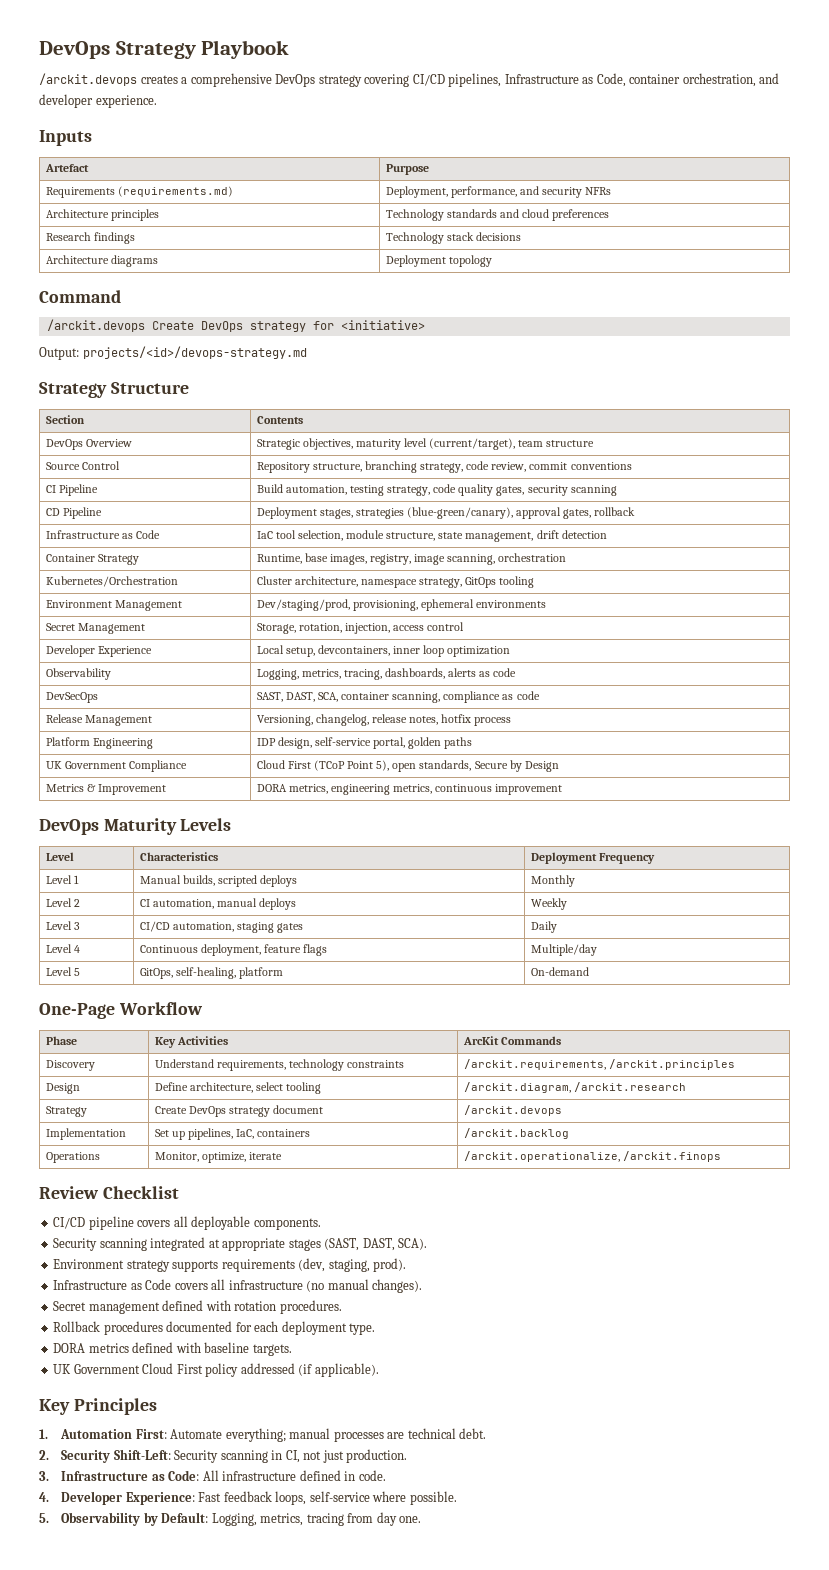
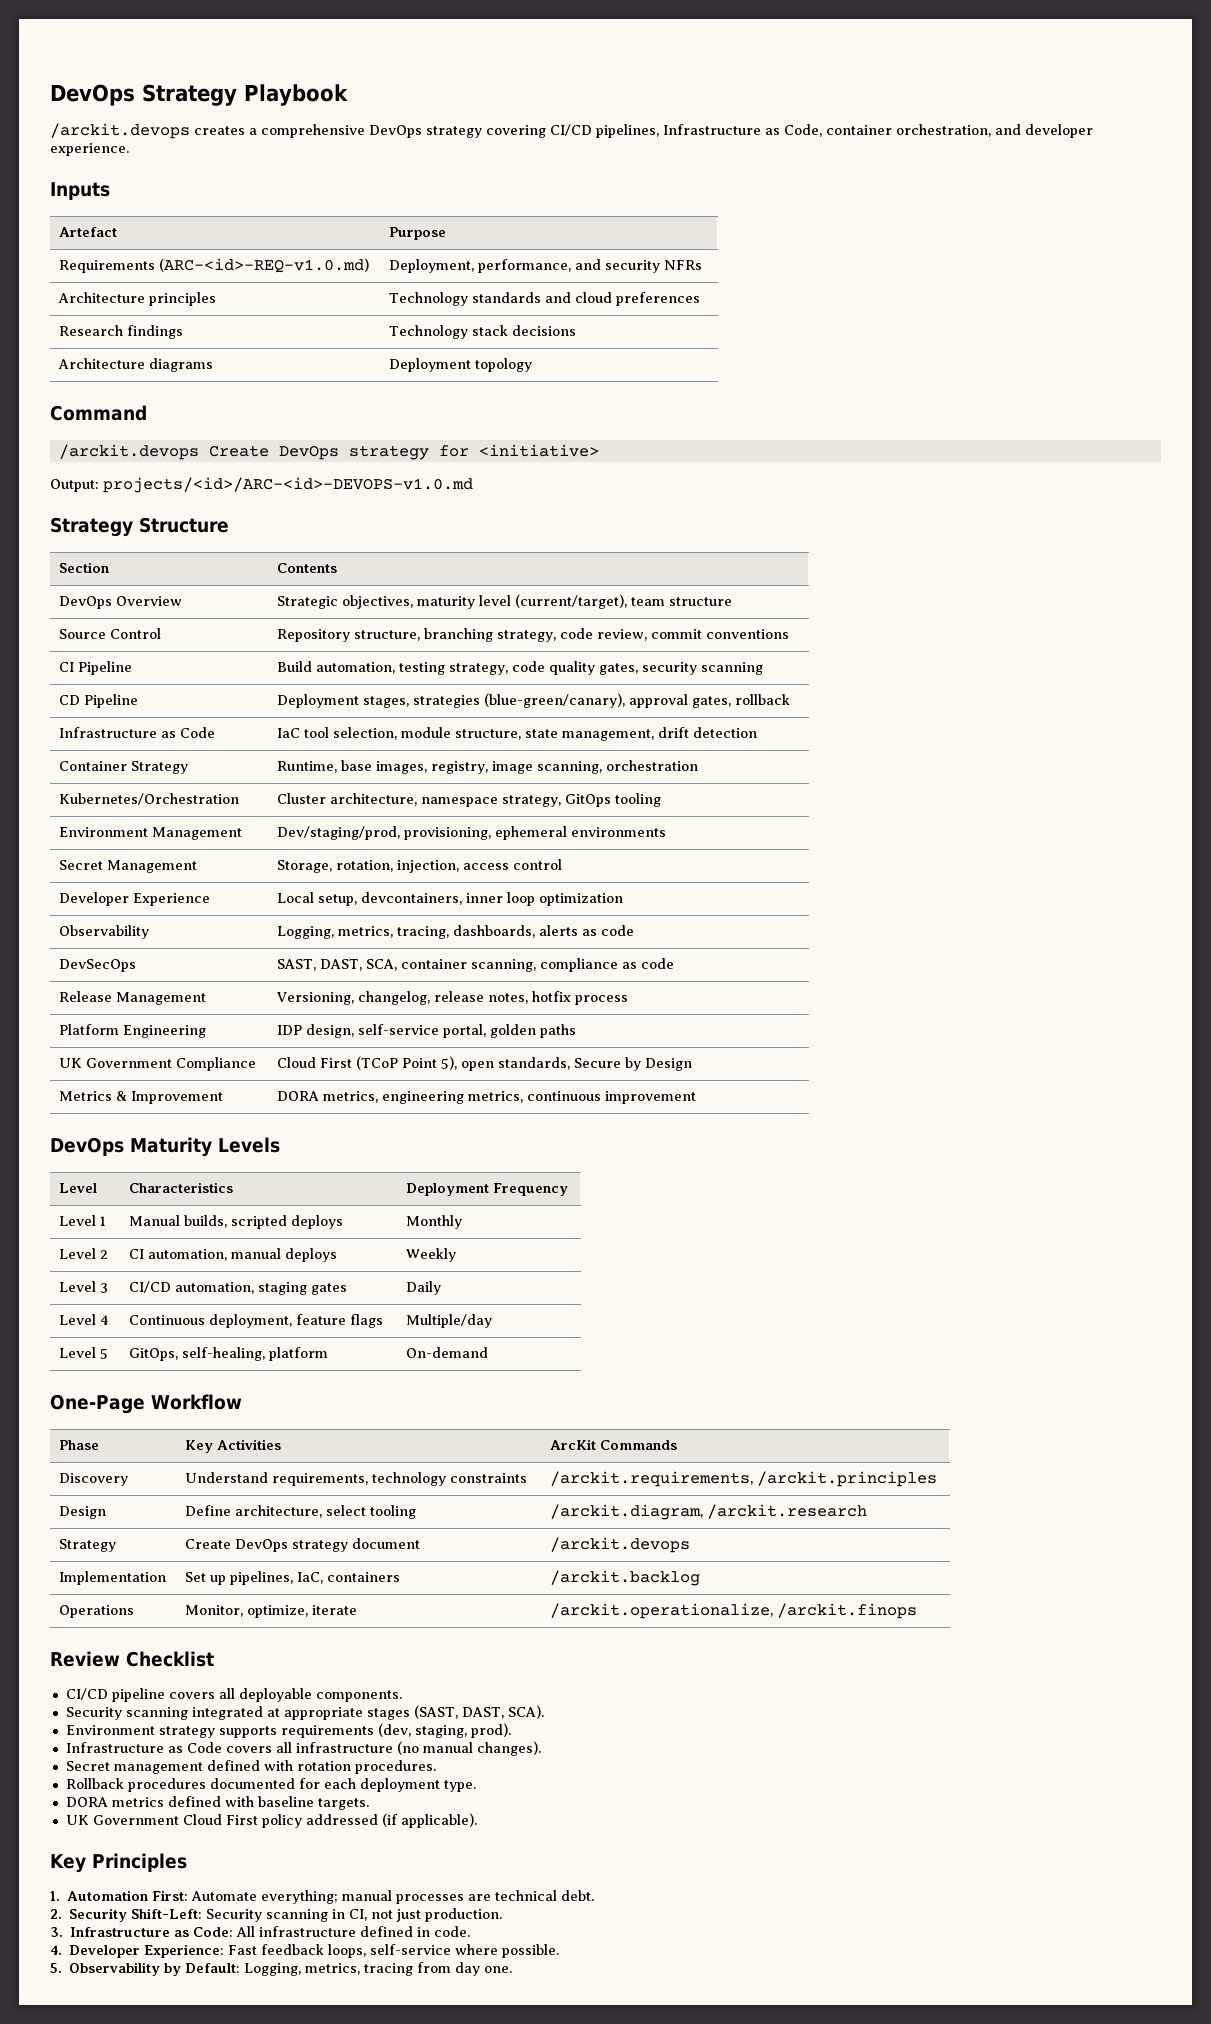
- Requirements (requirements.md) | Deployment, performance, and security NFRs
+ Requirements (ARC-<id>-REQ-v1.0.md) | Deployment, performance, and security NFRs
- Output: projects/<id>/devops-strategy.md
+ Output: projects/<id>/ARC-<id>-DEVOPS-v1.0.md

